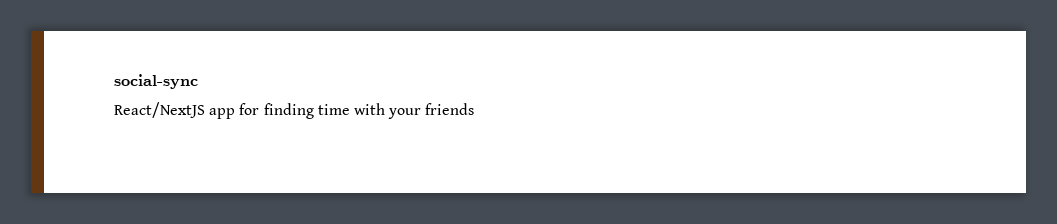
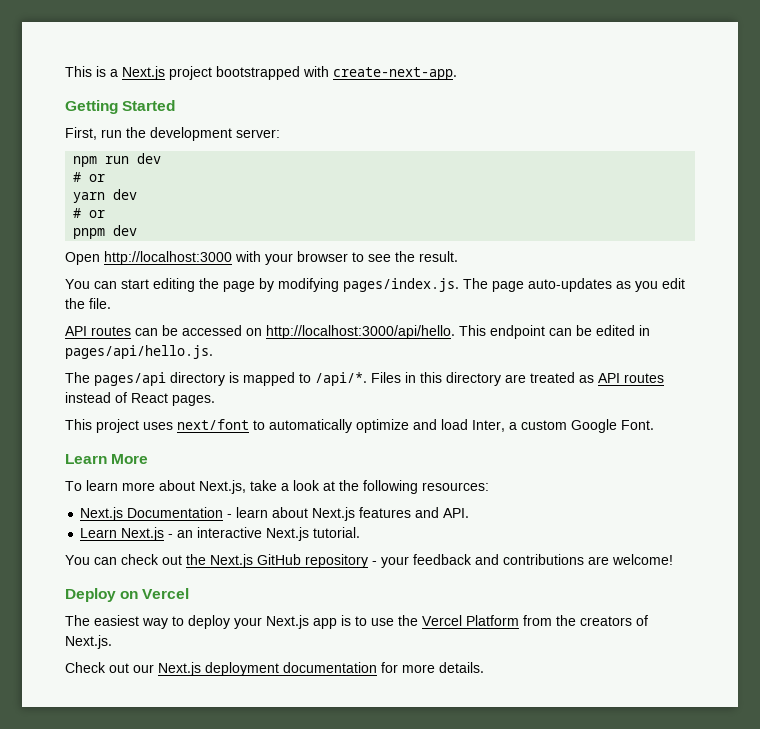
- social-sync
- React/NextJS app for finding time with your friends
+ This is a Next.js project bootstrapped with create-next-app.
+ Getting Started
+ First, run the development server:
+ npm run dev
+ # or
+ yarn dev
+ # or
+ pnpm dev
+ Open http://localhost:3000 with your browser to see the result.
+ You can start editing the page by modifying pages/index.js. The page auto-updates as you edit the file.
+ API routes can be accessed on http://localhost:3000/api/hello. This endpoint can be edited in pages/api/hello.js.
+ The pages/api directory is mapped to /api/*. Files in this directory are treated as API routes instead of React pages.
+ This project uses next/font to automatically optimize and load Inter, a custom Google Font.
+ Learn More
+ To learn more about Next.js, take a look at the following resources:
+ Next.js Documentation - learn about Next.js features and API.
+ Learn Next.js - an interactive Next.js tutorial.
+ You can check out the Next.js GitHub repository - your feedback and contributions are welcome!
+ Deploy on Vercel
+ The easiest way to deploy your Next.js app is to use the Vercel Platform from the creators of Next.js.
+ Check out our Next.js deployment documentation for more details.

